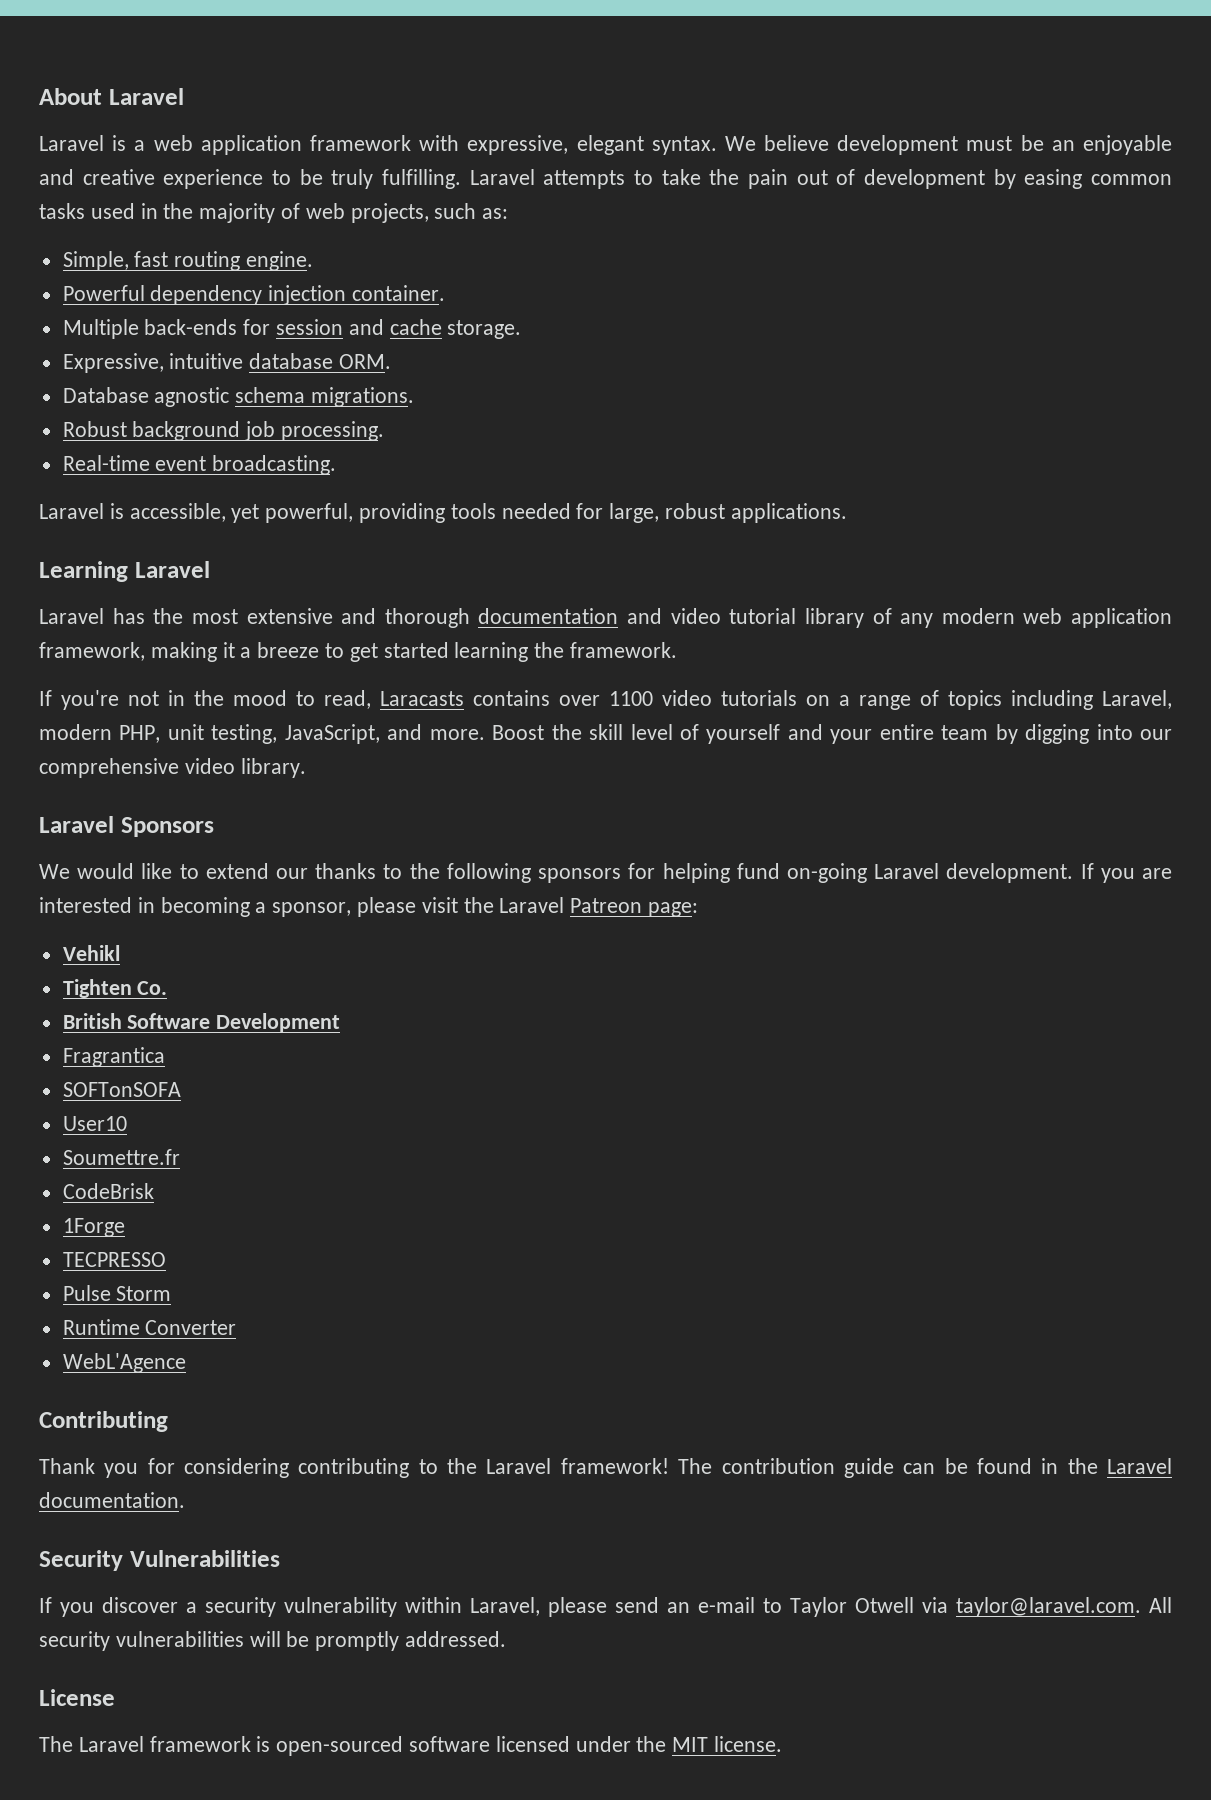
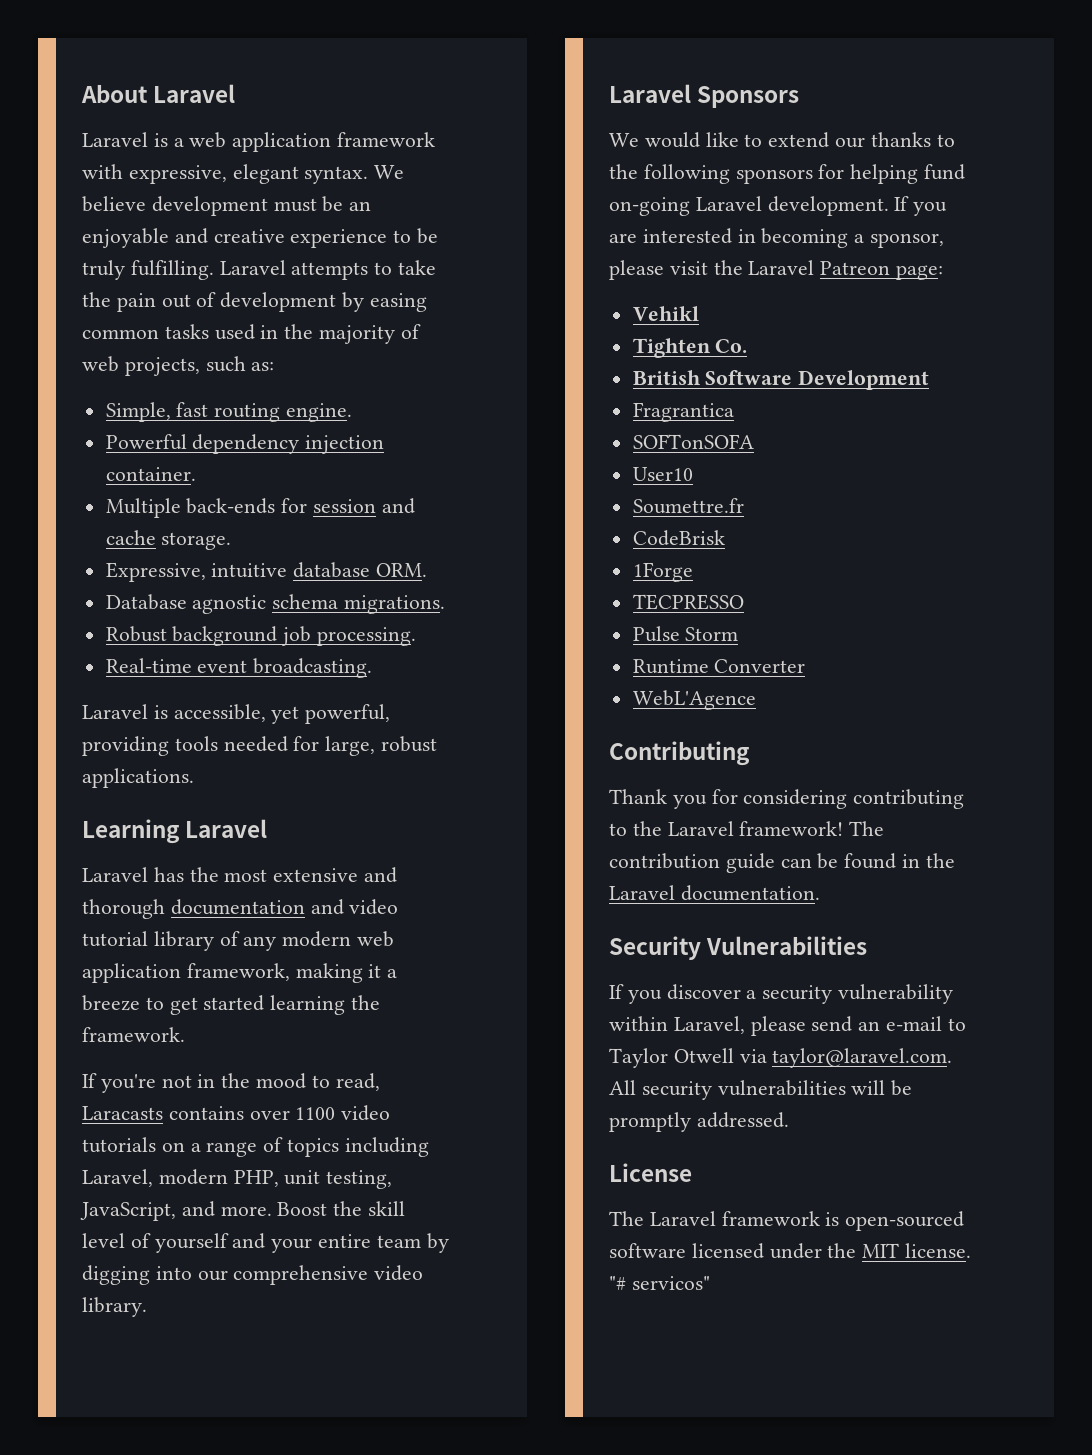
+ "# servicos"

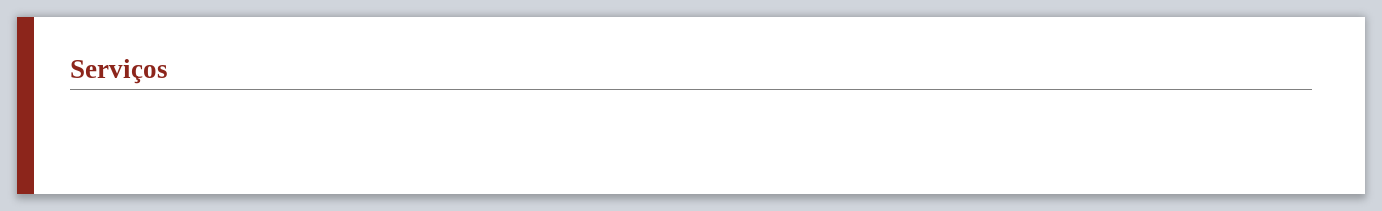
- About Laravel
- Laravel is a web application framework with expressive, elegant syntax. We believe development must be an enjoyable and creative experience to be truly fulfilling. Laravel attempts to take the pain out of development by easing common tasks used in the majority of web projects, such as:
- Simple, fast routing engine.
- Powerful dependency injection container.
- Multiple back-ends for session and cache storage.
- Expressive, intuitive database ORM.
- Database agnostic schema migrations.
- Robust background job processing.
- Real-time event broadcasting.
- Laravel is accessible, yet powerful, providing tools needed for large, robust applications.
- Learning Laravel
- Laravel has the most extensive and thorough documentation and video tutorial library of any modern web application framework, making it a breeze to get started learning the framework.
- If you're not in the mood to read, Laracasts contains over 1100 video tutorials on a range of topics including Laravel, modern PHP, unit testing, JavaScript, and more. Boost the skill level of yourself and your entire team by digging into our comprehensive video library.
- Laravel Sponsors
- We would like to extend our thanks to the following sponsors for helping fund on-going Laravel development. If you are interested in becoming a sponsor, please visit the Laravel Patreon page:
- Vehikl
- Tighten Co.
- British Software Development
- Fragrantica
- SOFTonSOFA
- User10
- Soumettre.fr
- CodeBrisk
- 1Forge
- TECPRESSO
- Pulse Storm
- Runtime Converter
- WebL'Agence
- Contributing
- Thank you for considering contributing to the Laravel framework! The contribution guide can be found in the Laravel documentation.
- Security Vulnerabilities
- If you discover a security vulnerability within Laravel, please send an e-mail to Taylor Otwell via taylor@laravel.com. All security vulnerabilities will be promptly addressed.
- License
- The Laravel framework is open-sourced software licensed under the MIT license. "# servicos"
+ Serviços

